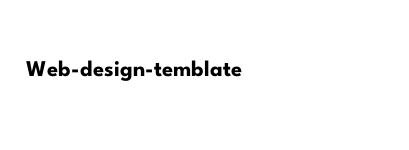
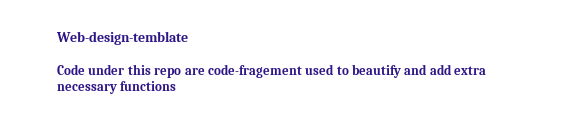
+ Code under this repo are code-fragement used to beautify and add extra necessary functions

